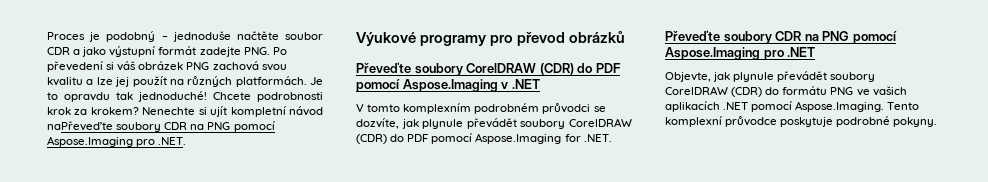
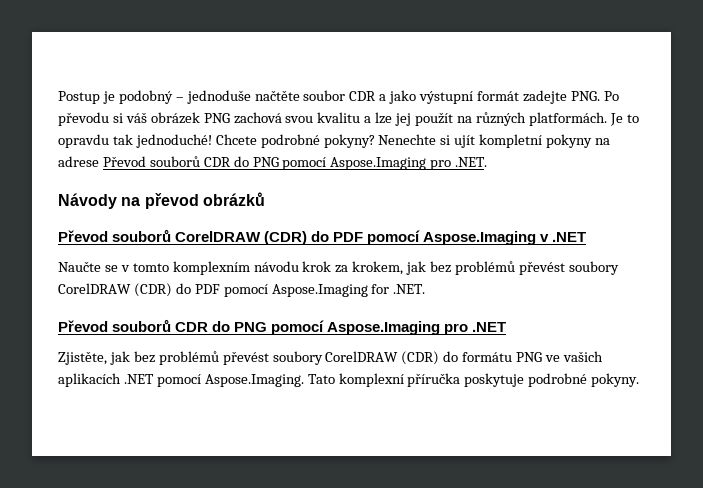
- Proces je podobný – jednoduše načtěte soubor CDR a jako výstupní formát zadejte PNG. Po převedení si váš obrázek PNG zachová svou kvalitu a lze jej použít na různých platformách.
+ Postup je podobný – jednoduše načtěte soubor CDR a jako výstupní formát zadejte PNG. Po převodu si váš obrázek PNG zachová svou kvalitu a lze jej použít na různých platformách.
- Chcete podrobnosti krok za krokem? Nenechte si ujít kompletní návod naPřeveďte soubory CDR na PNG pomocí Aspose.Imaging pro .NET.
+ Chcete podrobné pokyny? Nenechte si ujít kompletní pokyny na adrese Převod souborů CDR do PNG pomocí Aspose.Imaging pro .NET.
- Výukové programy pro převod obrázků
+ Návody na převod obrázků
- Převeďte soubory CorelDRAW (CDR) do PDF pomocí Aspose.Imaging v .NET
+ Převod souborů CorelDRAW (CDR) do PDF pomocí Aspose.Imaging v .NET
- V tomto komplexním podrobném průvodci se dozvíte, jak plynule převádět soubory CorelDRAW (CDR) do PDF pomocí Aspose.Imaging for .NET.
+ Naučte se v tomto komplexním návodu krok za krokem, jak bez problémů převést soubory CorelDRAW (CDR) do PDF pomocí Aspose.Imaging for .NET.
- Převeďte soubory CDR na PNG pomocí Aspose.Imaging pro .NET
+ Převod souborů CDR do PNG pomocí Aspose.Imaging pro .NET
- Objevte, jak plynule převádět soubory CorelDRAW (CDR) do formátu PNG ve vašich aplikacích .NET pomocí Aspose.Imaging. Tento komplexní průvodce poskytuje podrobné pokyny.
+ Zjistěte, jak bez problémů převést soubory CorelDRAW (CDR) do formátu PNG ve vašich aplikacích .NET pomocí Aspose.Imaging. Tato komplexní příručka poskytuje podrobné pokyny.

